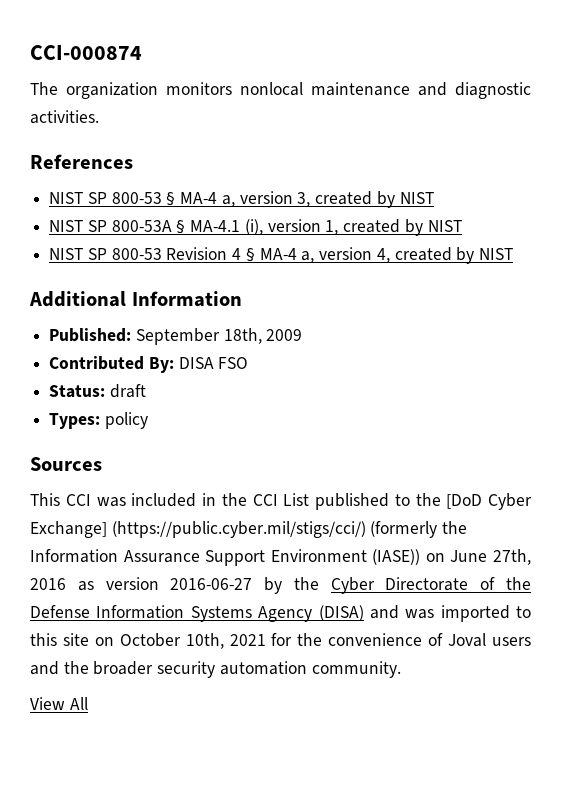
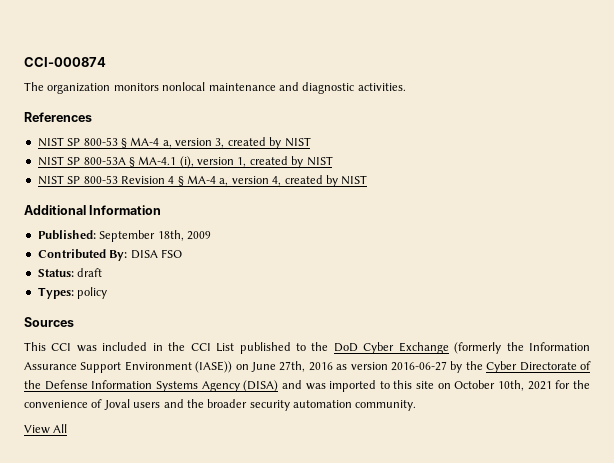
- This CCI was included in the CCI List published to the [DoD Cyber Exchange] (https://public.cyber.mil/stigs/cci/) (formerly the Information Assurance Support Environment (IASE)) on June 27th, 2016 as version 2016-06-27 by the Cyber Directorate of the Defense Information Systems Agency (DISA) and was imported to this site on October 10th, 2021 for the convenience of Joval users and the broader security automation community.
+ This CCI was included in the CCI List published to the DoD Cyber Exchange (formerly the Information Assurance Support Environment (IASE)) on June 27th, 2016 as version 2016-06-27 by the Cyber Directorate of the Defense Information Systems Agency (DISA) and was imported to this site on October 10th, 2021 for the convenience of Joval users and the broader security automation community.

